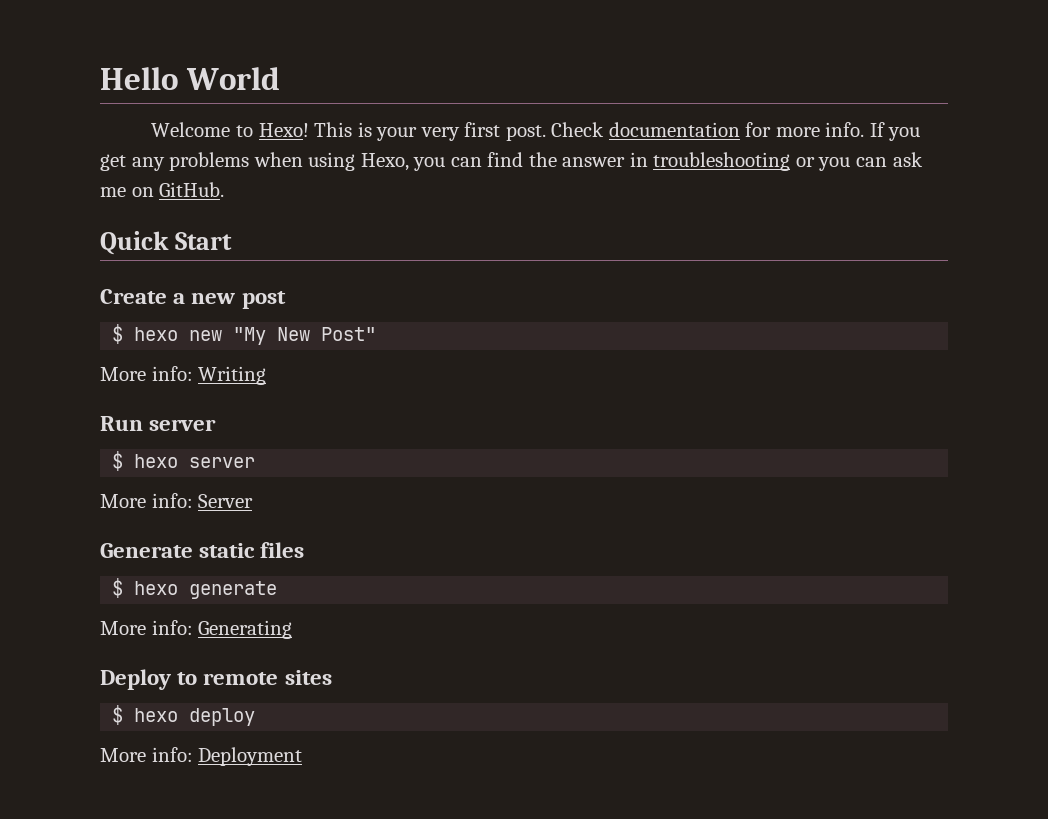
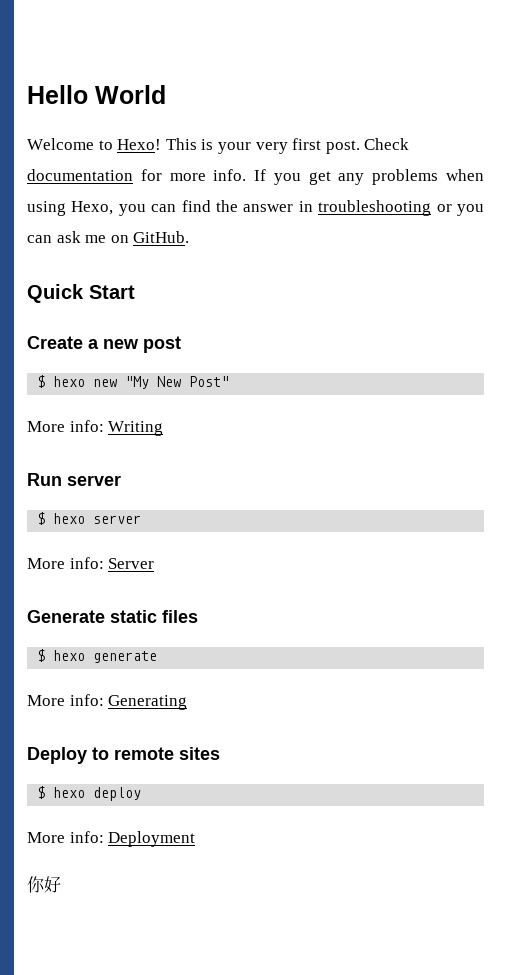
+ 你好

